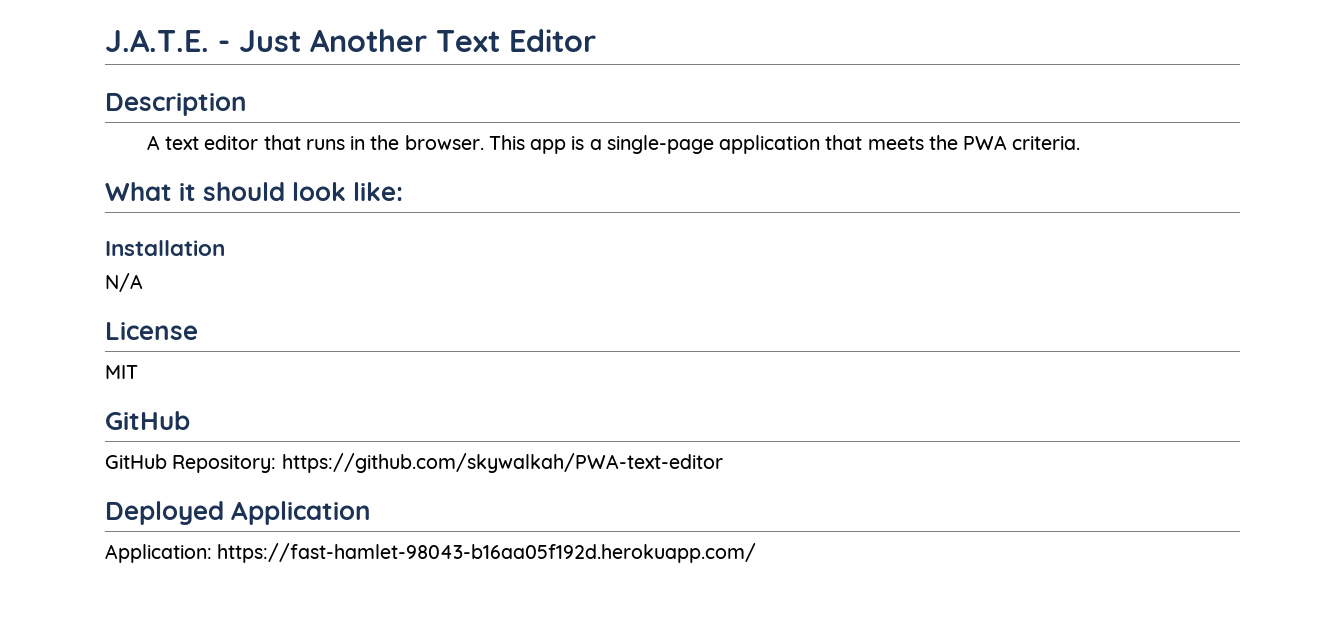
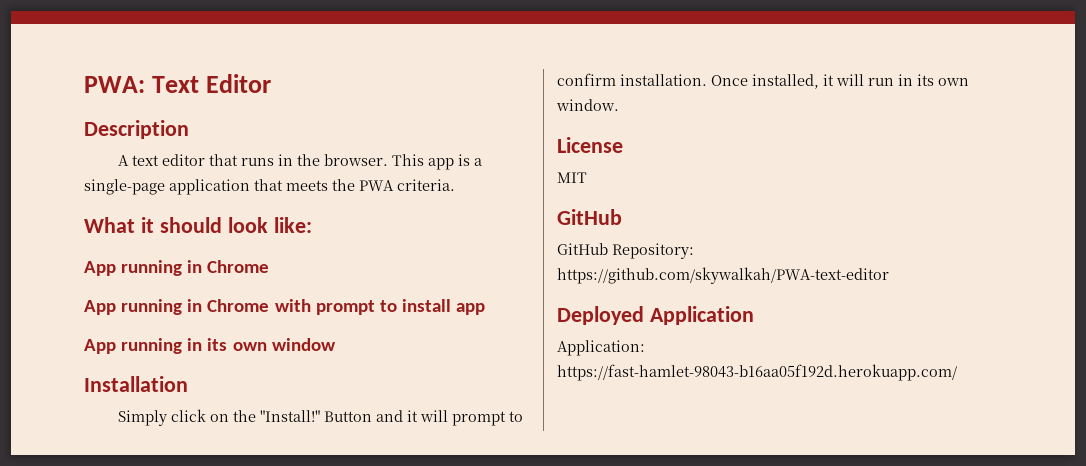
- J.A.T.E. - Just Another Text Editor
+ PWA: Text Editor
  What it should look like:
+ App running in Chrome
+ App running in Chrome with prompt to install app
+ App running in its own window
  Installation
- N/A
+ Simply click on the "Install!" Button and it will prompt to confirm installation. Once installed, it will run in its own window.

